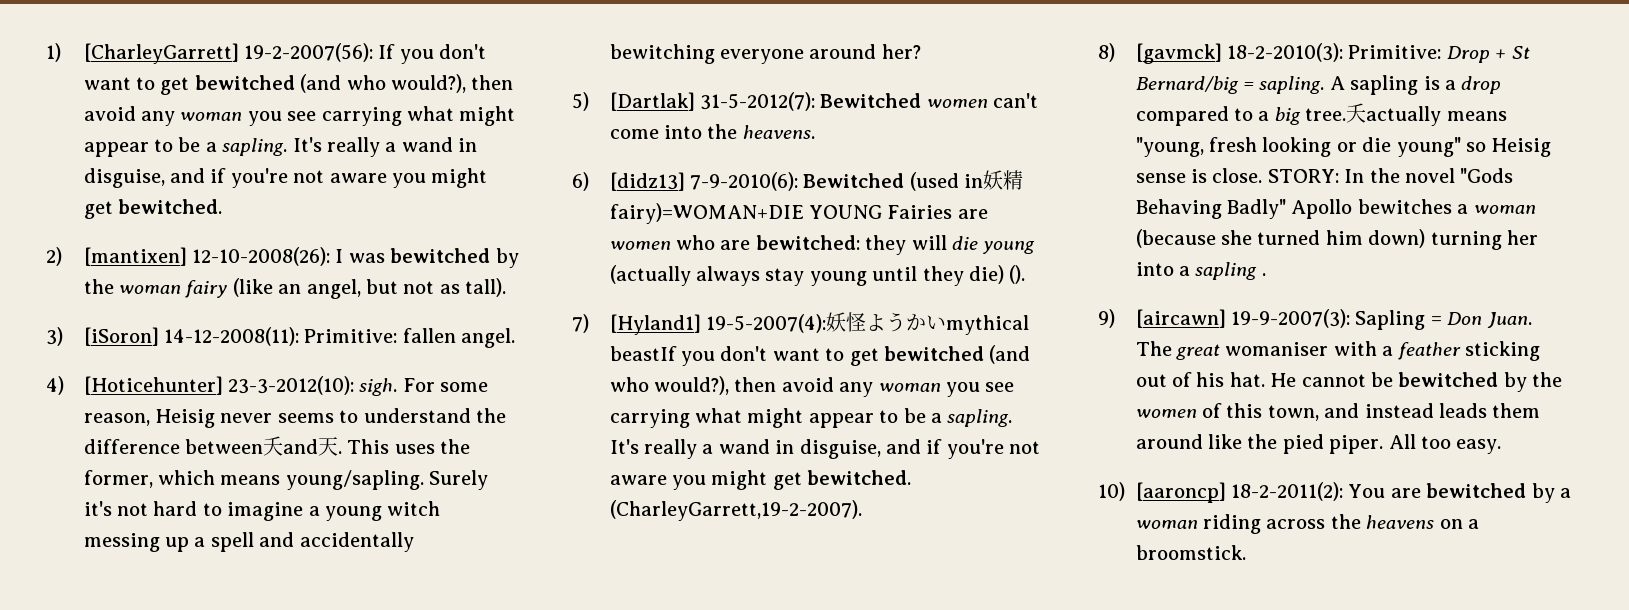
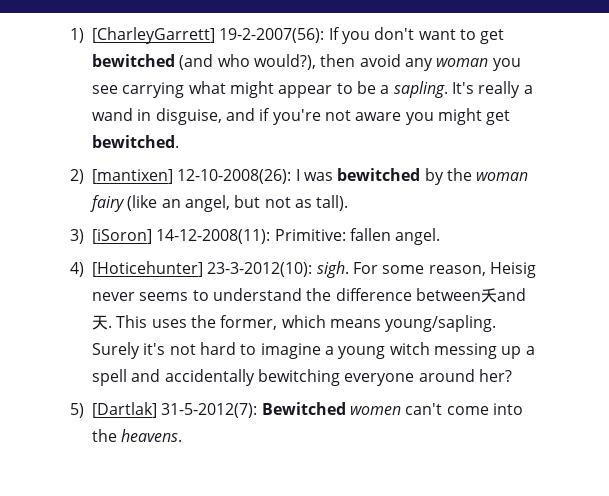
- 6) [didz13] 7-9-2010(6): Bewitched (used in妖精fairy)=WOMAN+DIE YOUNG Fairies are women who are bewitched: they will die young (actually always stay young until they die) ().
- 7) [Hyland1] 19-5-2007(4):妖怪ようかいmythical beastIf you don't want to get bewitched (and who would?), then avoid any woman you see carrying what might appear to be a sapling. It's really a wand in disguise, and if you're not aware you might get bewitched. (CharleyGarrett,19-2-2007).
- 8) [gavmck] 18-2-2010(3): Primitive: Drop + St Bernard/big = sapling. A sapling is a drop compared to a big tree.夭actually means "young, fresh looking or die young" so Heisig sense is close. STORY: In the novel "Gods Behaving Badly" Apollo bewitches a woman (because she turned him down) turning her into a sapling .
- 9) [aircawn] 19-9-2007(3): Sapling = Don Juan. The great womaniser with a feather sticking out of his hat. He cannot be bewitched by the women of this town, and instead leads them around like the pied piper. All too easy.
- 10) [aaroncp] 18-2-2011(2): You are bewitched by a woman riding across the heavens on a broomstick.

